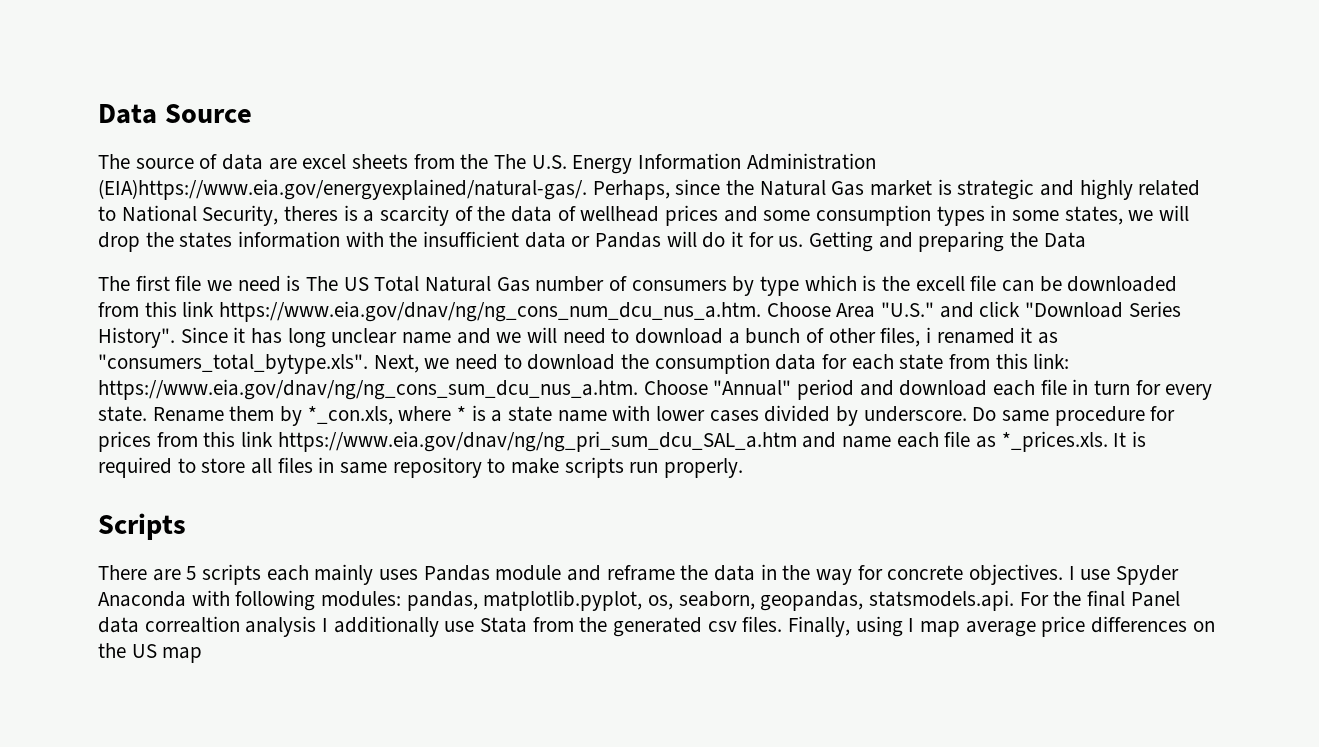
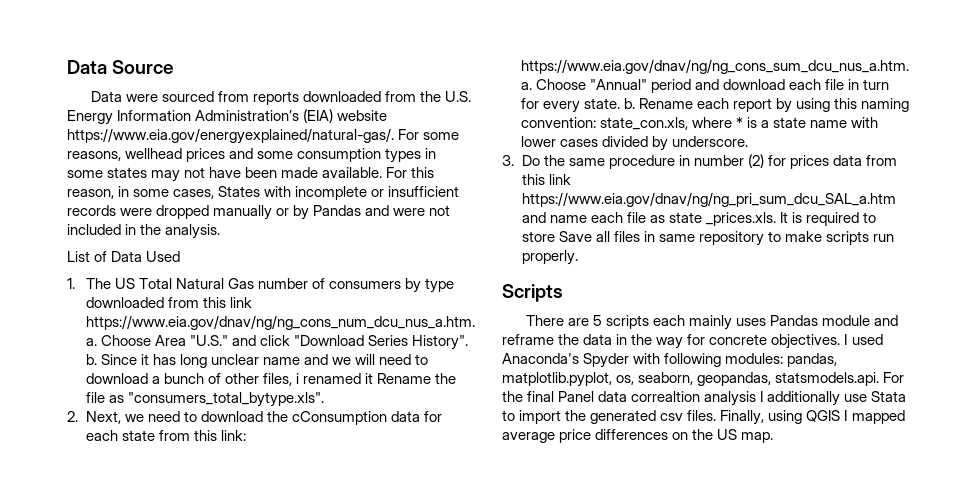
- The source of data are excel sheets from the The U.S. Energy Information Administration (EIA)https://www.eia.gov/energyexplained/natural-gas/. Perhaps, since the Natural Gas market is strategic and highly related to National Security, theres is a scarcity of the data of wellhead prices and some consumption types in some states, we will drop the states information with the insufficient data or Pandas will do it for us. Getting and preparing the Data
- The first file we need is The US Total Natural Gas number of consumers by type which is the excell file can be downloaded from this link https://www.eia.gov/dnav/ng/ng_cons_num_dcu_nus_a.htm. Choose Area "U.S." and click "Download Series History".
+ Data were sourced from reports downloaded from the U.S. Energy Information Administration’s (EIA) website https://www.eia.gov/energyexplained/natural-gas/. For some reasons, wellhead prices and some consumption types in some states may not have been made available. For this reason, in some cases, States with incomplete or insufficient records were dropped manually or by Pandas and were not included in the analysis.
+ List of Data Used
+ 1. The US Total Natural Gas number of consumers by type downloaded from this link https://www.eia.gov/dnav/ng/ng_cons_num_dcu_nus_a.htm. a. Choose Area "U.S." and click "Download Series History". b.
- Since it has long unclear name and we will need to download a bunch of other files, i renamed it as "consumers_total_bytype.xls". Next, we need to download the consumption data for each state from this link:
+ Since it has long unclear name and we will need to download a bunch of other files, i renamed it Rename the file as "consumers_total_bytype.xls".
+ 2. Next, we need to download the cConsumption data for each state from this link:
- https://www.eia.gov/dnav/ng/ng_cons_sum_dcu_nus_a.htm. Choose "Annual" period and download each file in turn for every state. Rename them by *_con.xls, where * is a state name with lower cases divided by underscore. Do same procedure for prices from this link https://www.eia.gov/dnav/ng/ng_pri_sum_dcu_SAL_a.htm and name each file as *_prices.xls. It is required to store all files in same repository to make scripts run properly.
+ https://www.eia.gov/dnav/ng/ng_cons_sum_dcu_nus_a.htm. a. Choose "Annual" period and download each file in turn for every state. b. Rename each report by using this naming convention: state_con.xls, where * is a state name with lower cases divided by underscore.
+ 3. Do the same procedure in number (2) for prices data from this link https://www.eia.gov/dnav/ng/ng_pri_sum_dcu_SAL_a.htm and name each file as state _prices.xls. It is required to store Save all files in same repository to make scripts run properly.
- I use Spyder Anaconda with following modules: pandas, matplotlib.pyplot, os, seaborn, geopandas, statsmodels.api. For the final Panel data correaltion analysis I additionally use Stata from the generated csv files.
+ I used Anaconda's Spyder with following modules: pandas, matplotlib.pyplot, os, seaborn, geopandas, statsmodels.api. For the final Panel data correaltion analysis I additionally use Stata to import the generated csv files.
- Finally, using I map average price differences on the US map
+ Finally, using QGIS I mapped average price differences on the US map.

